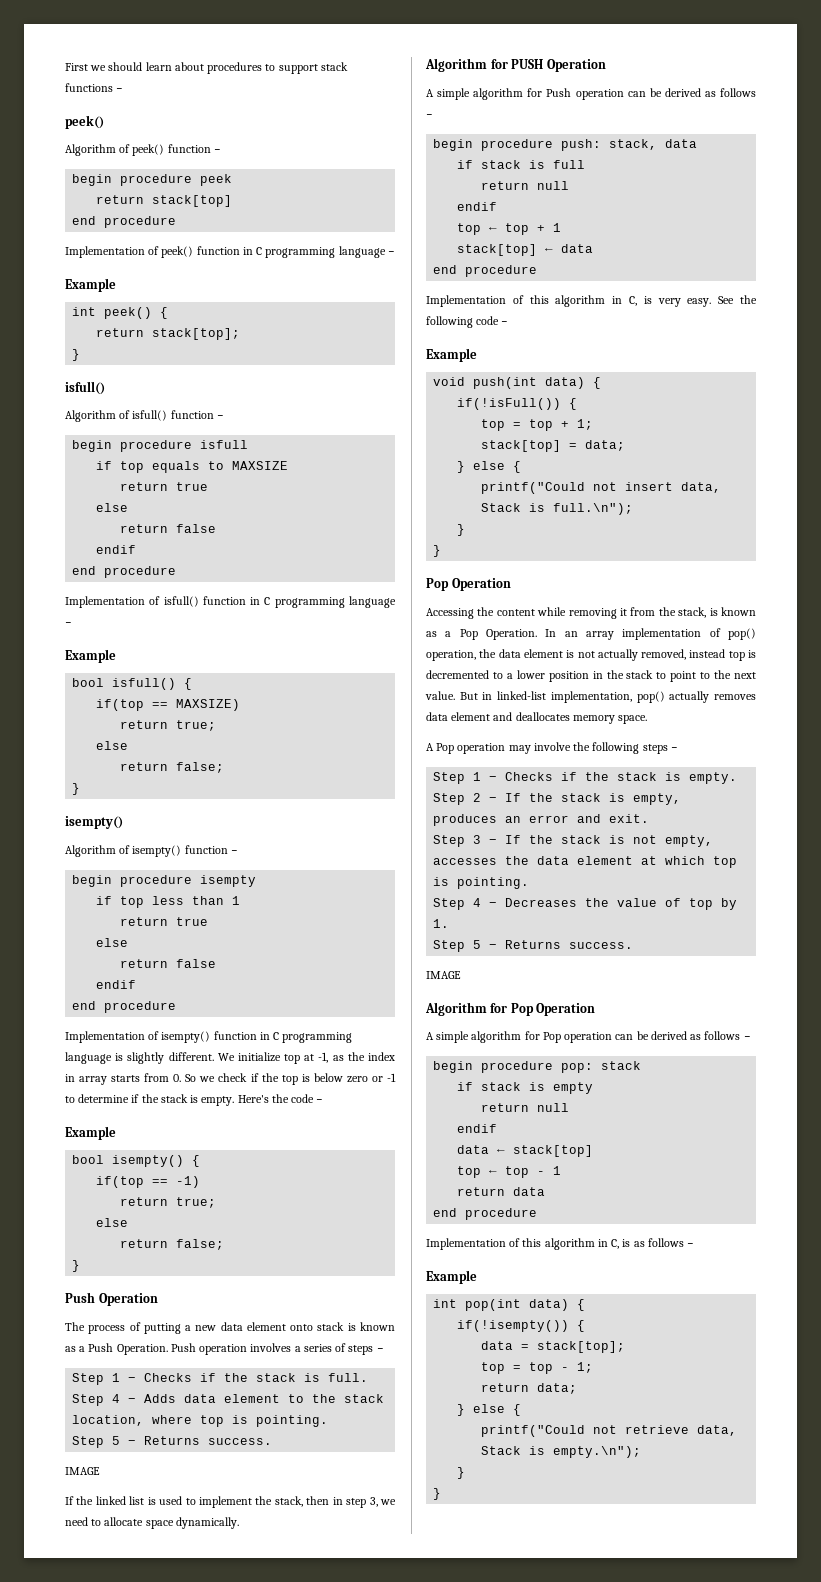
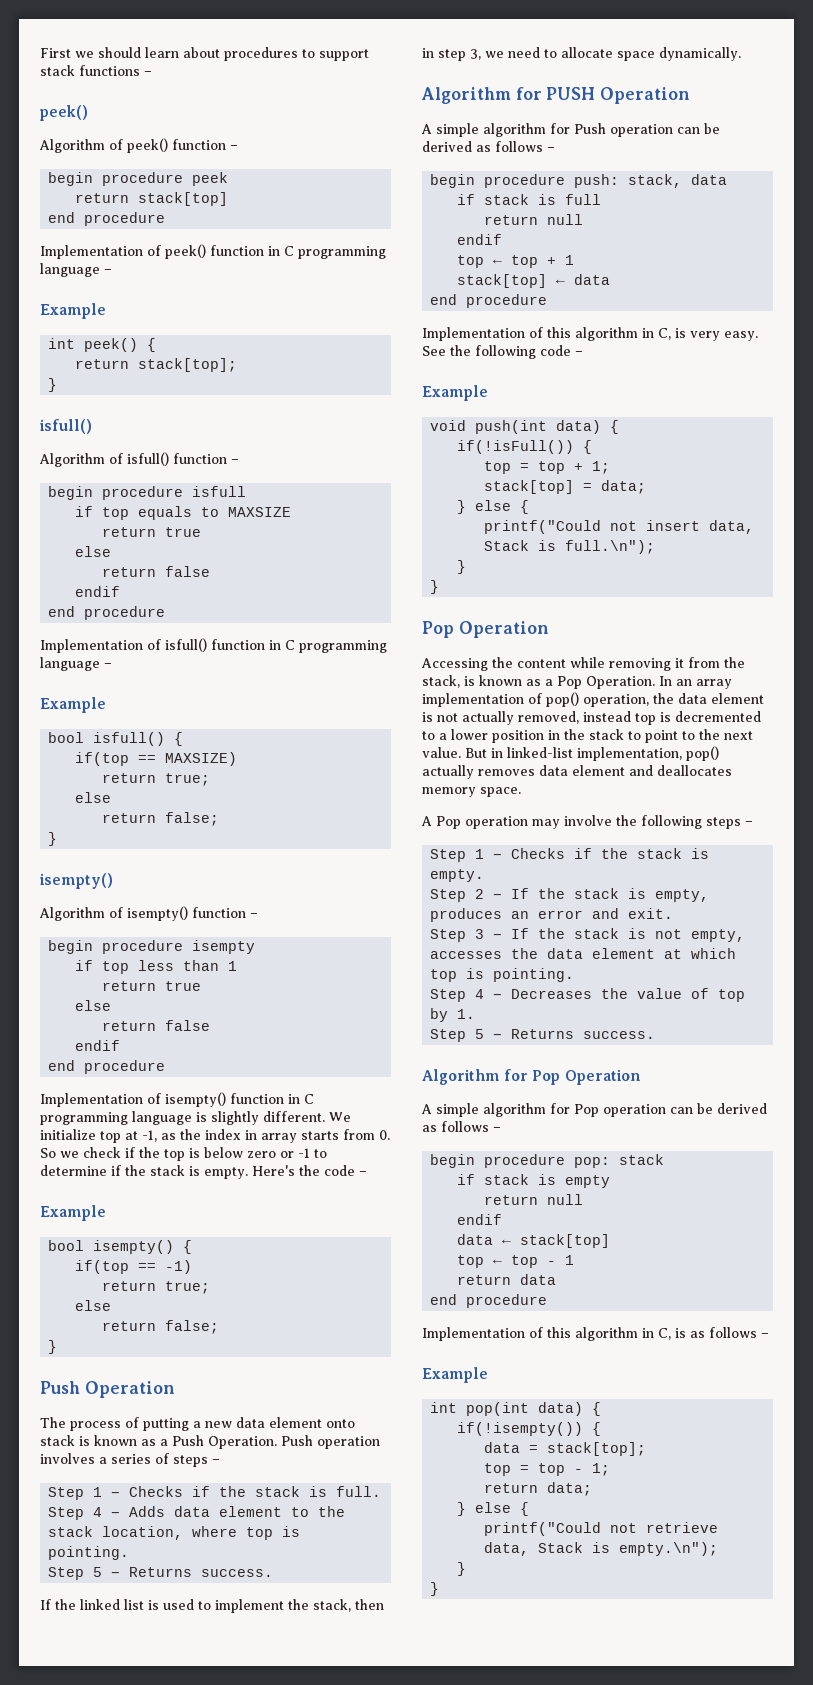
  Step 4 − Adds data element to the stack location, where top is pointing.
  Step 5 − Returns success.
- IMAGE
  Step 4 − Decreases the value of top by 1.
  Step 5 − Returns success.
- IMAGE

